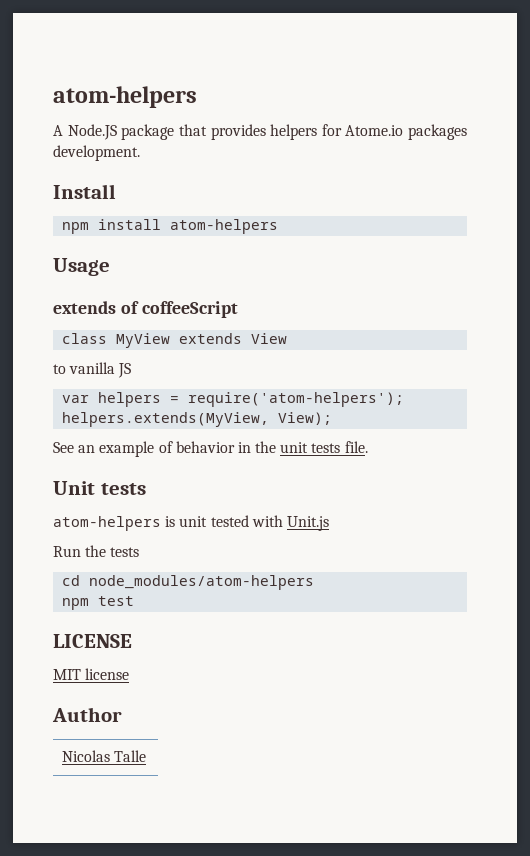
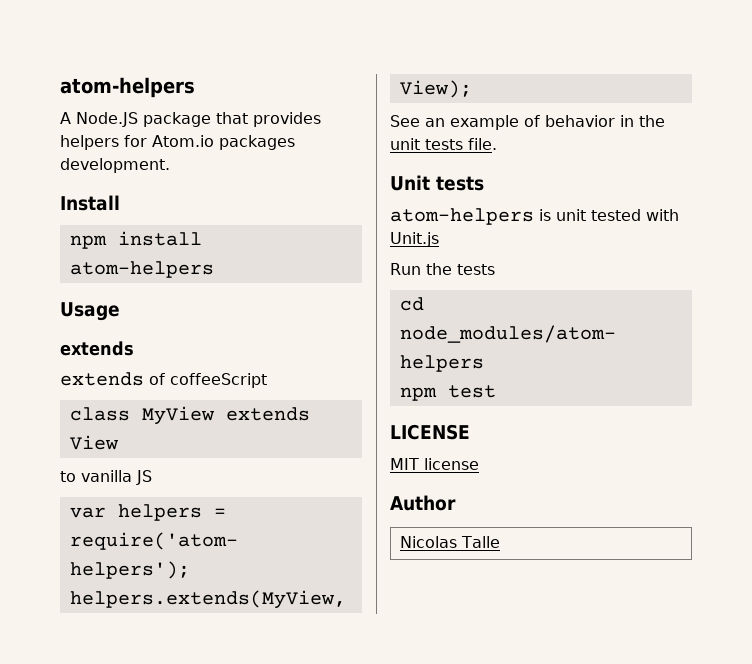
- A Node.JS package that provides helpers for Atome.io packages development.
+ A Node.JS package that provides helpers for Atom.io packages development.
  Usage
+ extends

